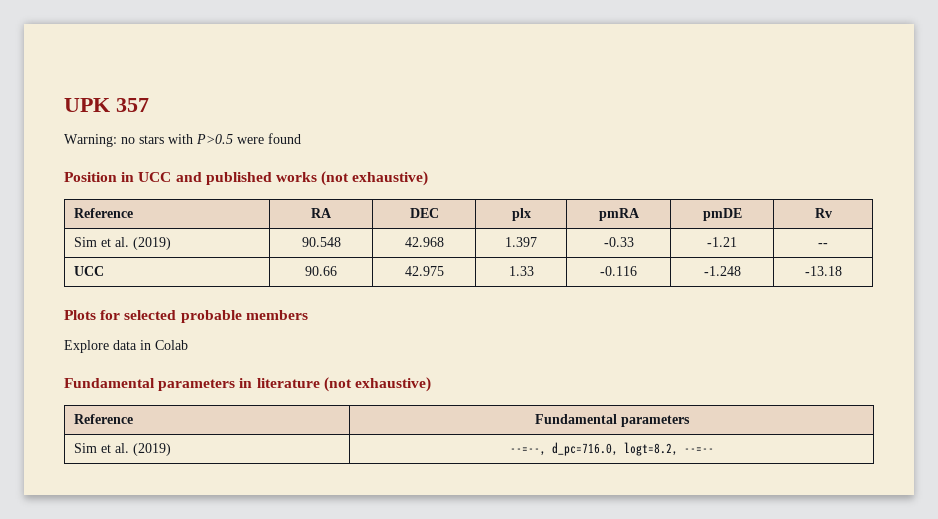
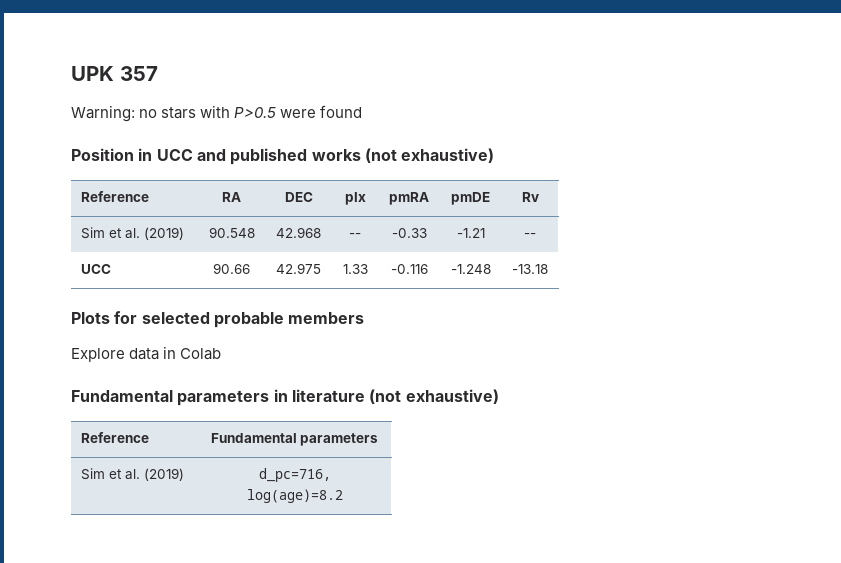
- Sim et al. (2019) | 90.548 | 42.968 | 1.397 | -0.33 | -1.21 | --
+ Sim et al. (2019) | 90.548 | 42.968 | -- | -0.33 | -1.21 | --
- Sim et al. (2019) | --=--, d_pc=716.0, logt=8.2, --=--
+ Sim et al. (2019) | d_pc=716, log(age)=8.2

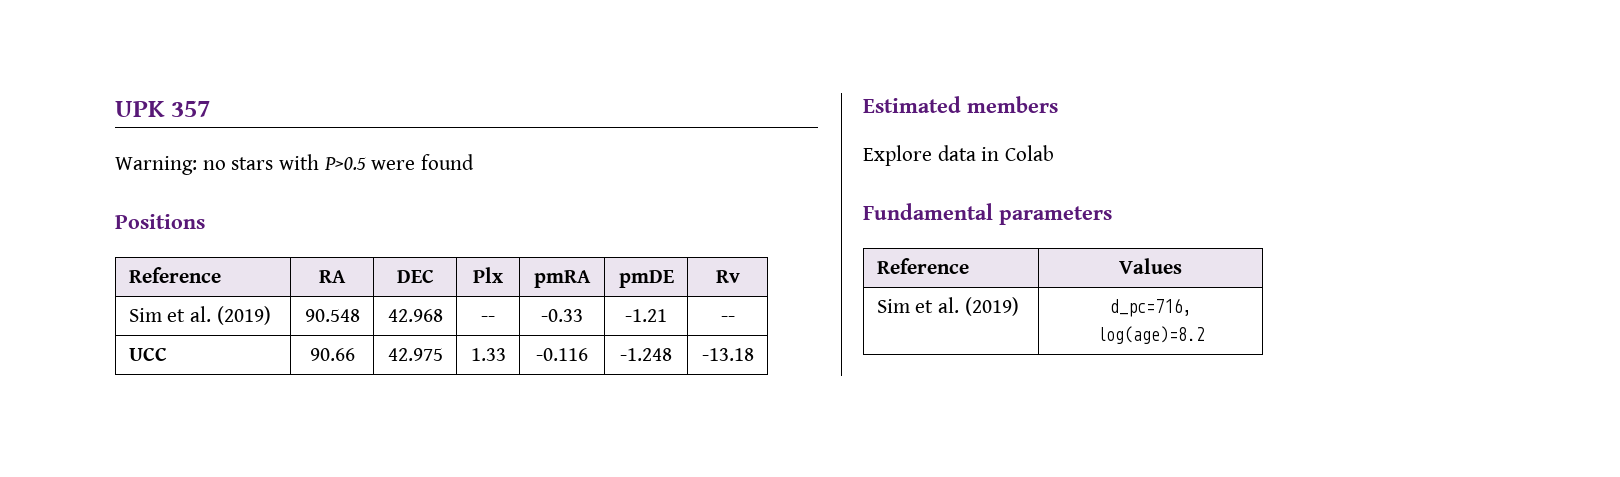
- Position in UCC and published works (not exhaustive)
+ Positions
- Reference | RA | DEC | plx | pmRA | pmDE | Rv
+ Reference | RA | DEC | Plx | pmRA | pmDE | Rv
- Plots for selected probable members
+ Estimated members
- Fundamental parameters in literature (not exhaustive)
- Reference | Fundamental parameters
+ Fundamental parameters
+ Reference | Values

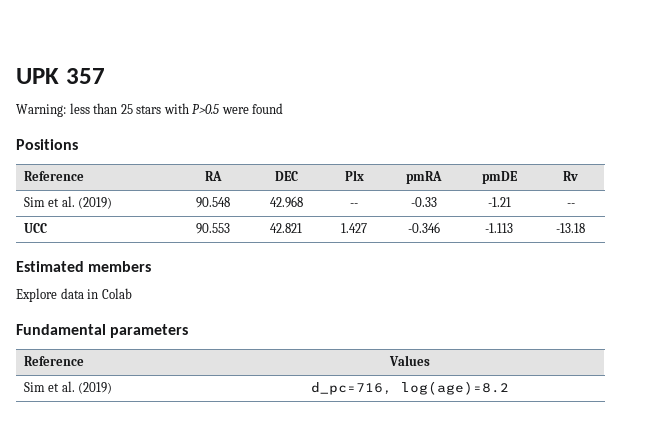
- Warning: no stars with P>0.5 were found
+ Warning: less than 25 stars with P>0.5 were found
- UCC | 90.66 | 42.975 | 1.33 | -0.116 | -1.248 | -13.18
+ UCC | 90.553 | 42.821 | 1.427 | -0.346 | -1.113 | -13.18

